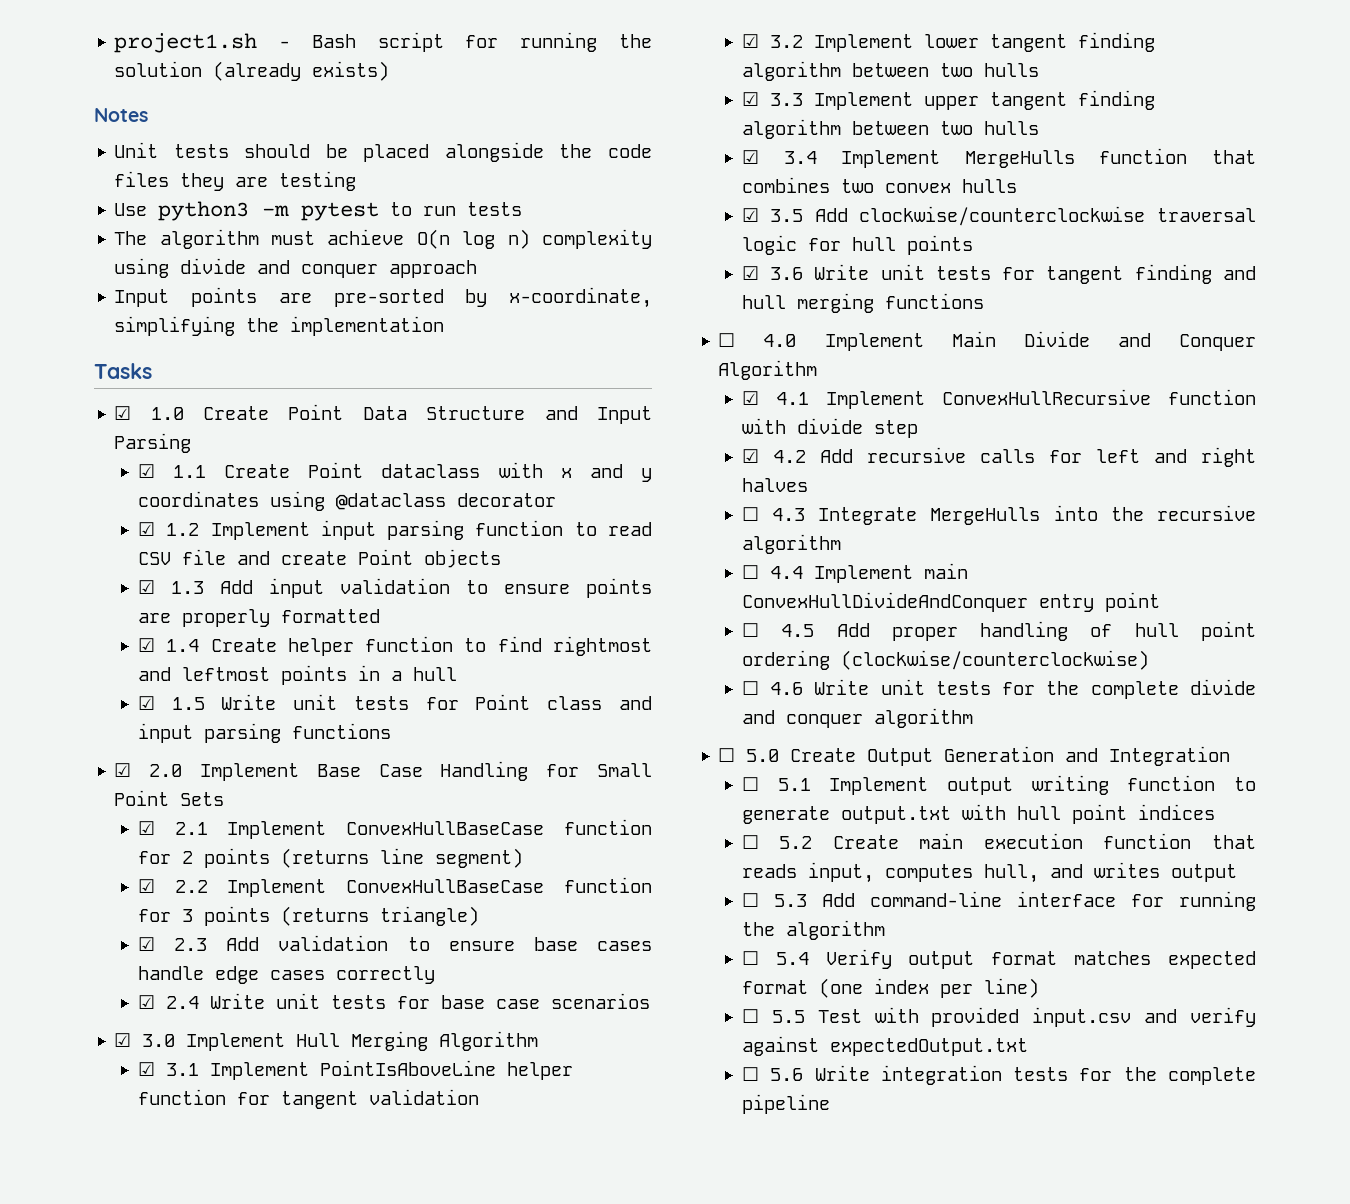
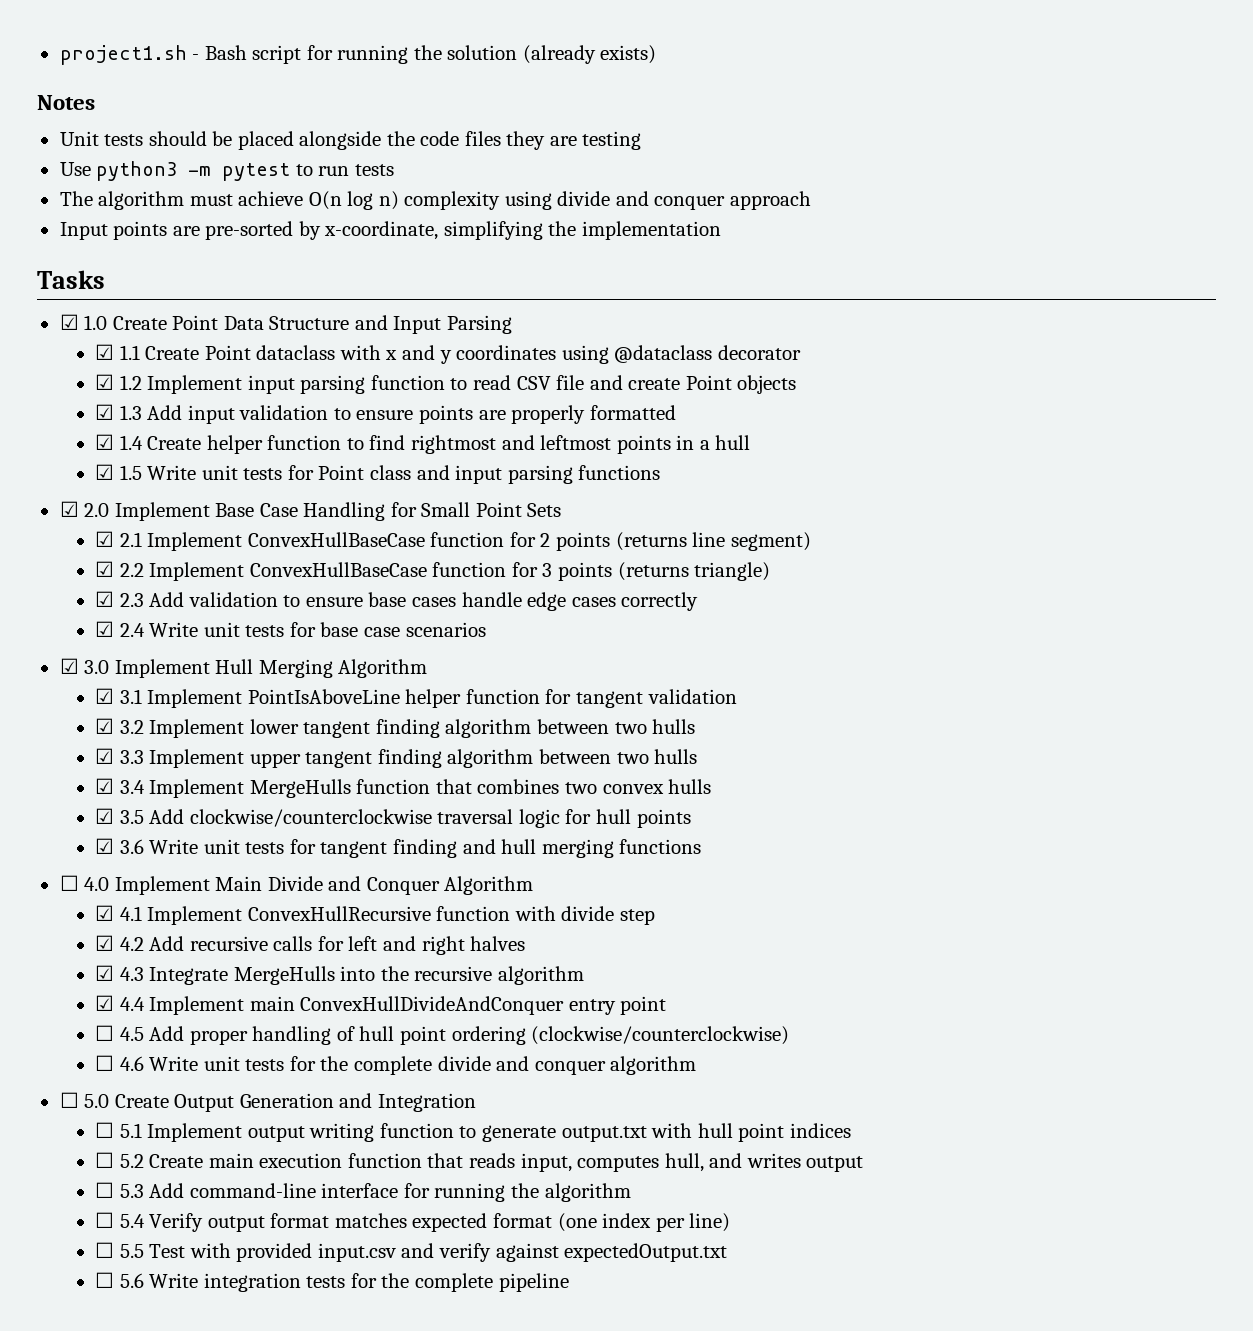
- ☐ 4.3 Integrate MergeHulls into the recursive algorithm
+ ☑ 4.3 Integrate MergeHulls into the recursive algorithm
- ☐ 4.4 Implement main ConvexHullDivideAndConquer entry point
+ ☑ 4.4 Implement main ConvexHullDivideAndConquer entry point

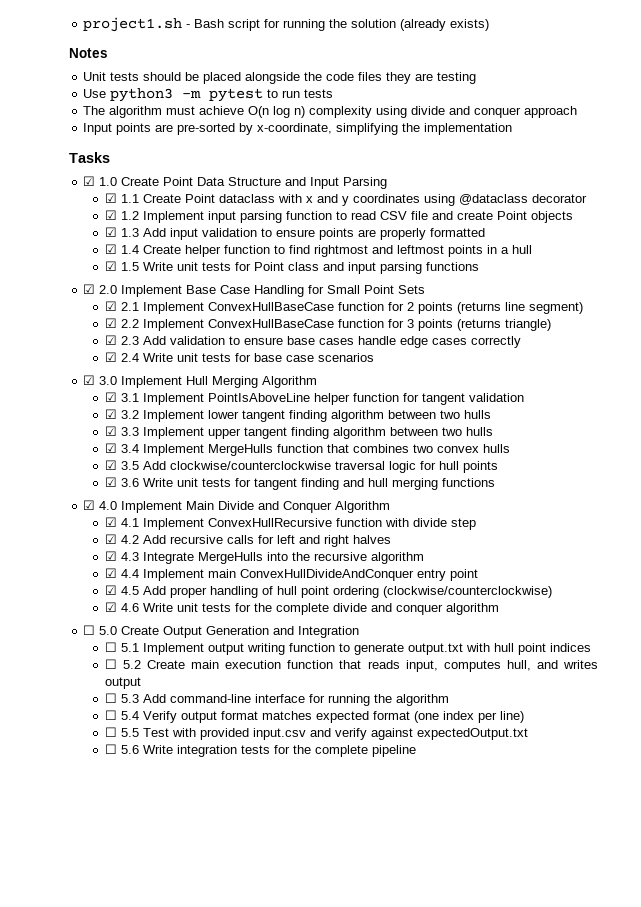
- ☐ 4.0 Implement Main Divide and Conquer Algorithm
+ ☑ 4.0 Implement Main Divide and Conquer Algorithm
- ☐ 4.5 Add proper handling of hull point ordering (clockwise/counterclockwise)
+ ☑ 4.5 Add proper handling of hull point ordering (clockwise/counterclockwise)
- ☐ 4.6 Write unit tests for the complete divide and conquer algorithm
+ ☑ 4.6 Write unit tests for the complete divide and conquer algorithm

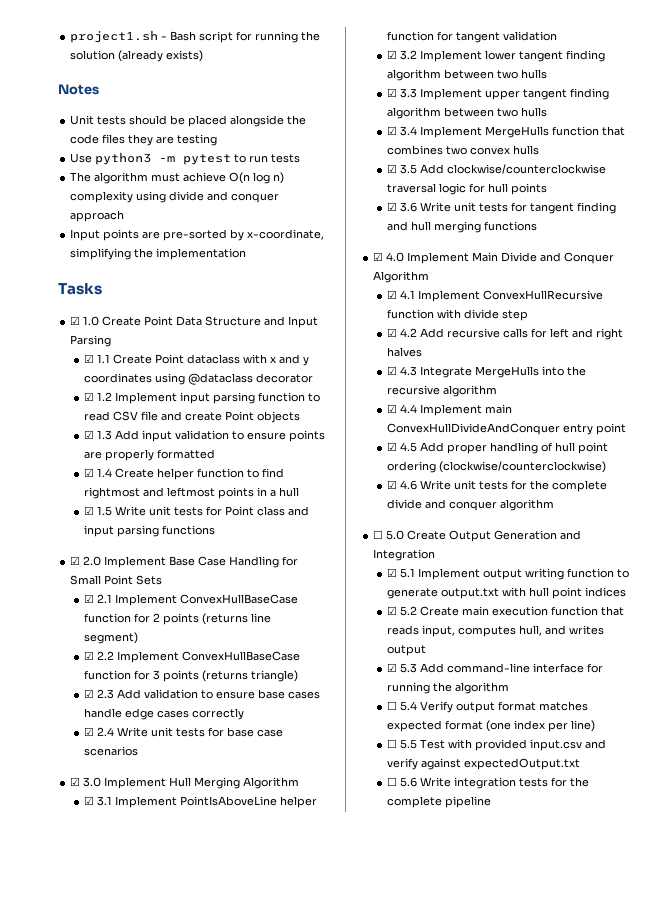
- ☐ 5.1 Implement output writing function to generate output.txt with hull point indices
+ ☑ 5.1 Implement output writing function to generate output.txt with hull point indices
- ☐ 5.2 Create main execution function that reads input, computes hull, and writes output
+ ☑ 5.2 Create main execution function that reads input, computes hull, and writes output
- ☐ 5.3 Add command-line interface for running the algorithm
+ ☑ 5.3 Add command-line interface for running the algorithm

